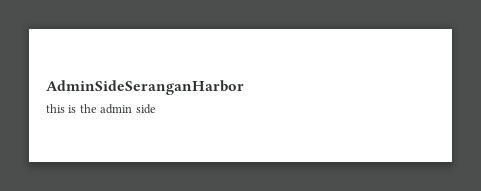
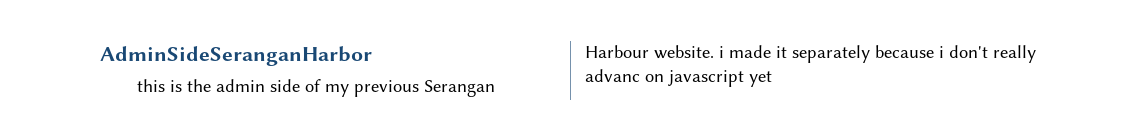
- this is the admin side
+ this is the admin side of my previous Serangan Harbour website. i made it separately because i don't really advanc on javascript yet

